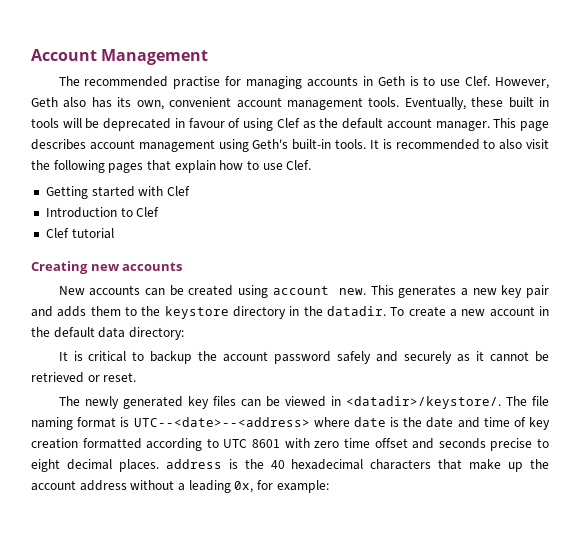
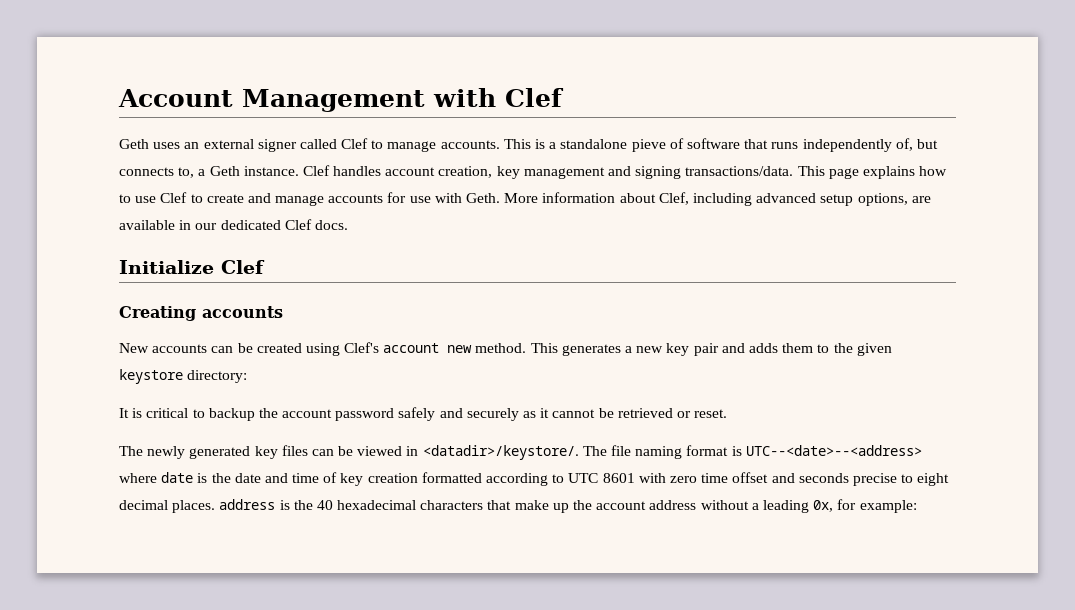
- Account Management
- The recommended practise for managing accounts in Geth is to use Clef. However, Geth also has its own, convenient account management tools. Eventually, these built in tools will be deprecated in favour of using Clef as the default account manager. This page describes account management using Geth's built-in tools. It is recommended to also visit the following pages that explain how to use Clef.
- Getting started with Clef
- Introduction to Clef
- Clef tutorial
+ Account Management with Clef
+ Geth uses an external signer called Clef to manage accounts. This is a standalone pieve of software that runs independently of, but connects to, a Geth instance. Clef handles account creation, key management and signing transactions/data. This page explains how to use Clef to create and manage accounts for use with Geth. More information about Clef, including advanced setup options, are available in our dedicated Clef docs.
+ Initialize Clef
- Creating new accounts
+ Creating accounts
- New accounts can be created using account new.
+ New accounts can be created using Clef's account new method.
- This generates a new key pair and adds them to the keystore directory in the datadir. To create a new account in the default data directory:
+ This generates a new key pair and adds them to the given keystore directory:

